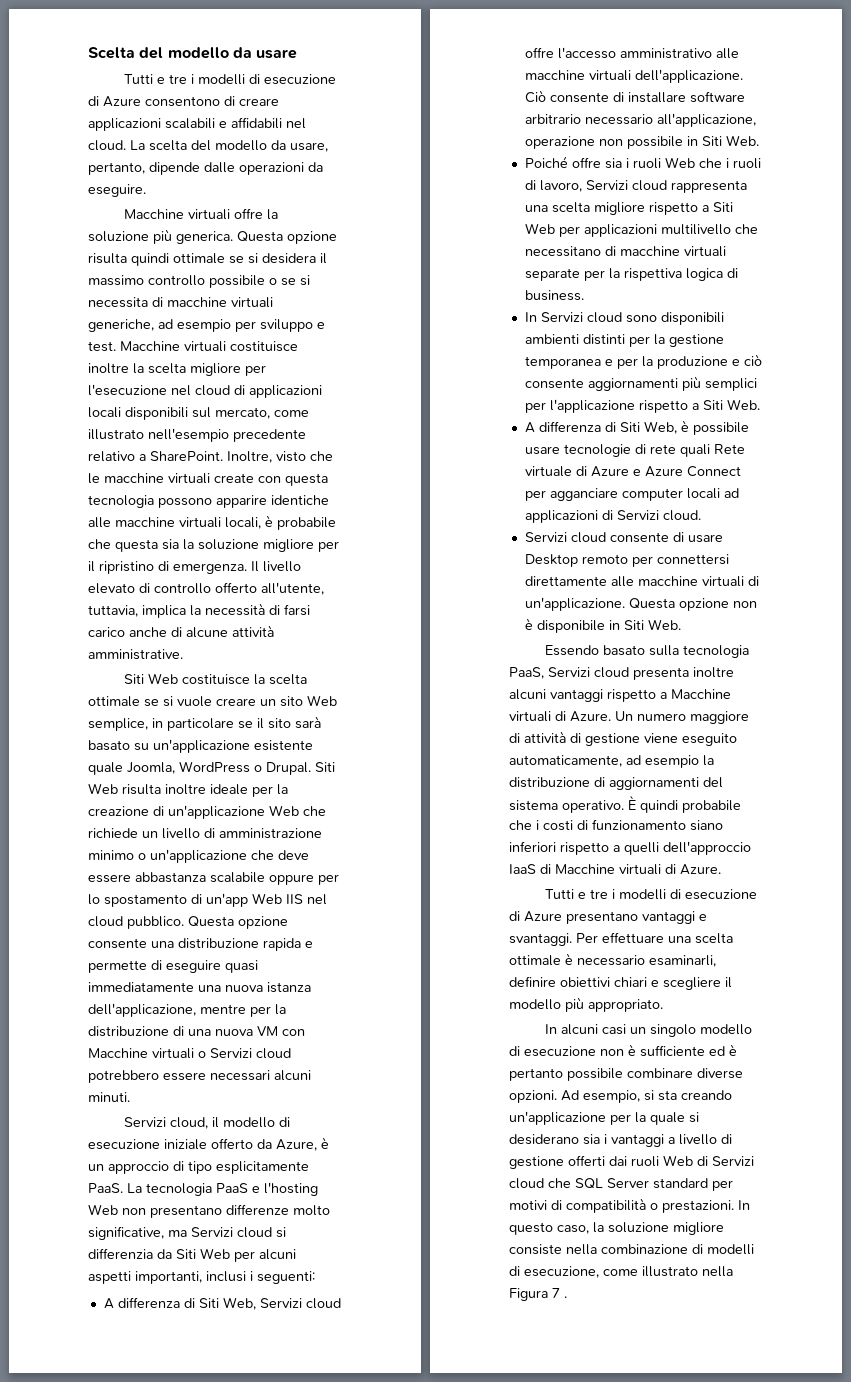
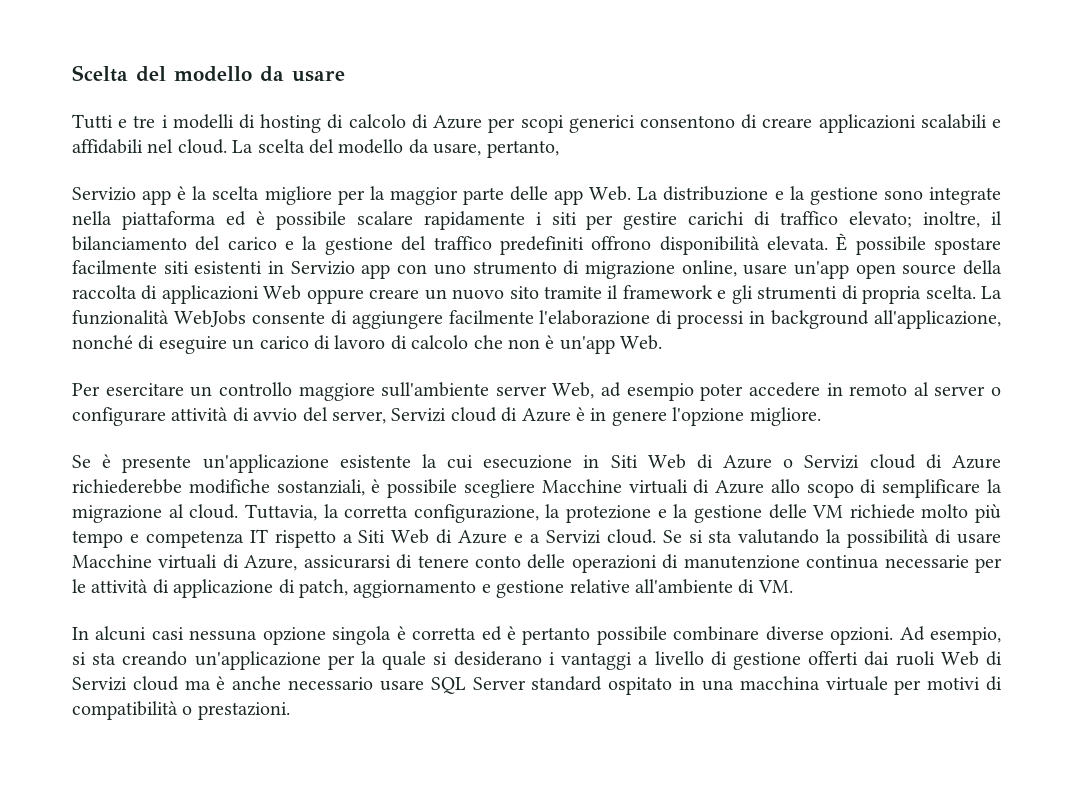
- Tutti e tre i modelli di esecuzione di Azure consentono di creare applicazioni scalabili e affidabili nel cloud.
+ Tutti e tre i modelli di hosting di calcolo di Azure per scopi generici consentono di creare applicazioni scalabili e affidabili nel cloud.
- La scelta del modello da usare, pertanto, dipende dalle operazioni da eseguire.
- Macchine virtuali offre la soluzione più generica. Questa opzione risulta quindi ottimale se si desidera il massimo controllo possibile o se si necessita di macchine virtuali generiche, ad esempio per sviluppo e test. Macchine virtuali costituisce inoltre la scelta migliore per l'esecuzione nel cloud di applicazioni locali disponibili sul mercato, come illustrato nell'esempio precedente relativo a SharePoint. Inoltre, visto che le macchine virtuali create con questa tecnologia possono apparire identiche alle macchine virtuali locali, è probabile che questa sia la soluzione migliore per il ripristino di emergenza. Il livello elevato di controllo offerto all'utente, tuttavia, implica la necessità di farsi carico anche di alcune attività amministrative.
- Siti Web costituisce la scelta ottimale se si vuole creare un sito Web semplice, in particolare se il sito sarà basato su un'applicazione esistente quale Joomla, WordPress o Drupal. Siti Web risulta inoltre ideale per la creazione di un'applicazione Web che richiede un livello di amministrazione minimo o un'applicazione che deve essere abbastanza scalabile oppure per lo spostamento di un'app Web IIS nel cloud pubblico. Questa opzione consente una distribuzione rapida e permette di eseguire quasi immediatamente una nuova istanza dell'applicazione, mentre per la distribuzione di una nuova VM con Macchine virtuali o Servizi cloud potrebbero essere necessari alcuni minuti.
- Servizi cloud, il modello di esecuzione iniziale offerto da Azure, è un approccio di tipo esplicitamente PaaS. La tecnologia PaaS e l'hosting Web non presentano differenze molto significative, ma Servizi cloud si differenzia da Siti Web per alcuni aspetti importanti, inclusi i seguenti:
- A differenza di Siti Web, Servizi cloud offre l'accesso amministrativo alle macchine virtuali dell'applicazione. Ciò consente di installare software arbitrario necessario all'applicazione, operazione non possibile in Siti Web.
- Poiché offre sia i ruoli Web che i ruoli di lavoro, Servizi cloud rappresenta una scelta migliore rispetto a Siti Web per applicazioni multilivello che necessitano di macchine virtuali separate per la rispettiva logica di business.
- In Servizi cloud sono disponibili ambienti distinti per la gestione temporanea e per la produzione e ciò consente aggiornamenti più semplici per l'applicazione rispetto a Siti Web.
- A differenza di Siti Web, è possibile usare tecnologie di rete quali Rete virtuale di Azure e Azure Connect per agganciare computer locali ad applicazioni di Servizi cloud.
- Servizi cloud consente di usare Desktop remoto per connettersi direttamente alle macchine virtuali di un'applicazione. Questa opzione non è disponibile in Siti Web.
- Essendo basato sulla tecnologia PaaS, Servizi cloud presenta inoltre alcuni vantaggi rispetto a Macchine virtuali di Azure. Un numero maggiore di attività di gestione viene eseguito automaticamente, ad esempio la distribuzione di aggiornamenti del sistema operativo. È quindi probabile che i costi di funzionamento siano inferiori rispetto a quelli dell'approccio IaaS di Macchine virtuali di Azure.
- Tutti e tre i modelli di esecuzione di Azure presentano vantaggi e svantaggi. Per effettuare una scelta ottimale è necessario esaminarli, definire obiettivi chiari e scegliere il modello più appropriato.
- In alcuni casi un singolo modello di esecuzione non è sufficiente ed è pertanto possibile combinare diverse opzioni.
+ La scelta del modello da usare, pertanto,
+ Servizio app è la scelta migliore per la maggior parte delle app Web. La distribuzione e la gestione sono integrate nella piattaforma ed è possibile scalare rapidamente i siti per gestire carichi di traffico elevato; inoltre, il bilanciamento del carico e la gestione del traffico predefiniti offrono disponibilità elevata. È possibile spostare facilmente siti esistenti in Servizio app con uno strumento di migrazione online, usare un'app open source della raccolta di applicazioni Web oppure creare un nuovo sito tramite il framework e gli strumenti di propria scelta. La funzionalità WebJobs consente di aggiungere facilmente l'elaborazione di processi in background all'applicazione, nonché di eseguire un carico di lavoro di calcolo che non è un'app Web.
+ Per esercitare un controllo maggiore sull'ambiente server Web, ad esempio poter accedere in remoto al server o configurare attività di avvio del server, Servizi cloud di Azure è in genere l'opzione migliore.
+ Se è presente un'applicazione esistente la cui esecuzione in Siti Web di Azure o Servizi cloud di Azure richiederebbe modifiche sostanziali, è possibile scegliere Macchine virtuali di Azure allo scopo di semplificare la migrazione al cloud. Tuttavia, la corretta configurazione, la protezione e la gestione delle VM richiede molto più tempo e competenza IT rispetto a Siti Web di Azure e a Servizi cloud. Se si sta valutando la possibilità di usare Macchine virtuali di Azure, assicurarsi di tenere conto delle operazioni di manutenzione continua necessarie per le attività di applicazione di patch, aggiornamento e gestione relative all'ambiente di VM.
+ In alcuni casi nessuna opzione singola è corretta ed è pertanto possibile combinare diverse opzioni.
- Ad esempio, si sta creando un'applicazione per la quale si desiderano sia i vantaggi a livello di gestione offerti dai ruoli Web di Servizi cloud che SQL Server standard per motivi di compatibilità o prestazioni. In questo caso, la soluzione migliore consiste nella combinazione di modelli di esecuzione, come illustrato nella Figura 7 .
+ Ad esempio, si sta creando un'applicazione per la quale si desiderano i vantaggi a livello di gestione offerti dai ruoli Web di Servizi cloud ma è anche necessario usare SQL Server standard ospitato in una macchina virtuale per motivi di compatibilità o prestazioni.

